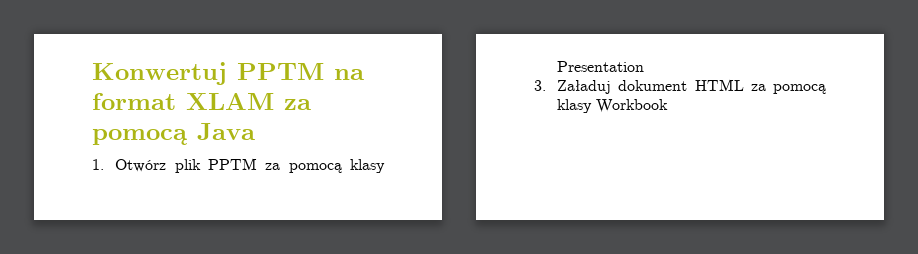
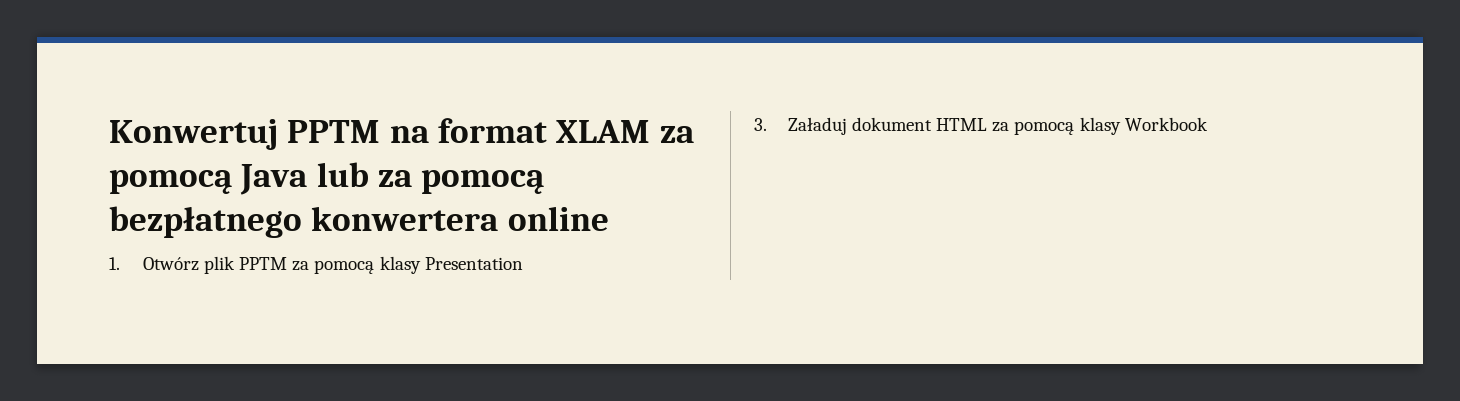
- Konwertuj PPTM na format XLAM za pomocą Java
+ Konwertuj PPTM na format XLAM za pomocą Java lub za pomocą bezpłatnego konwertera online

